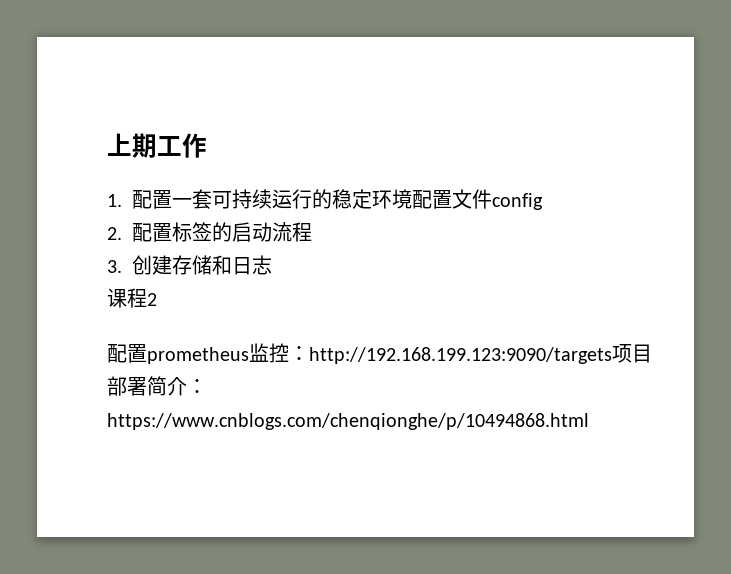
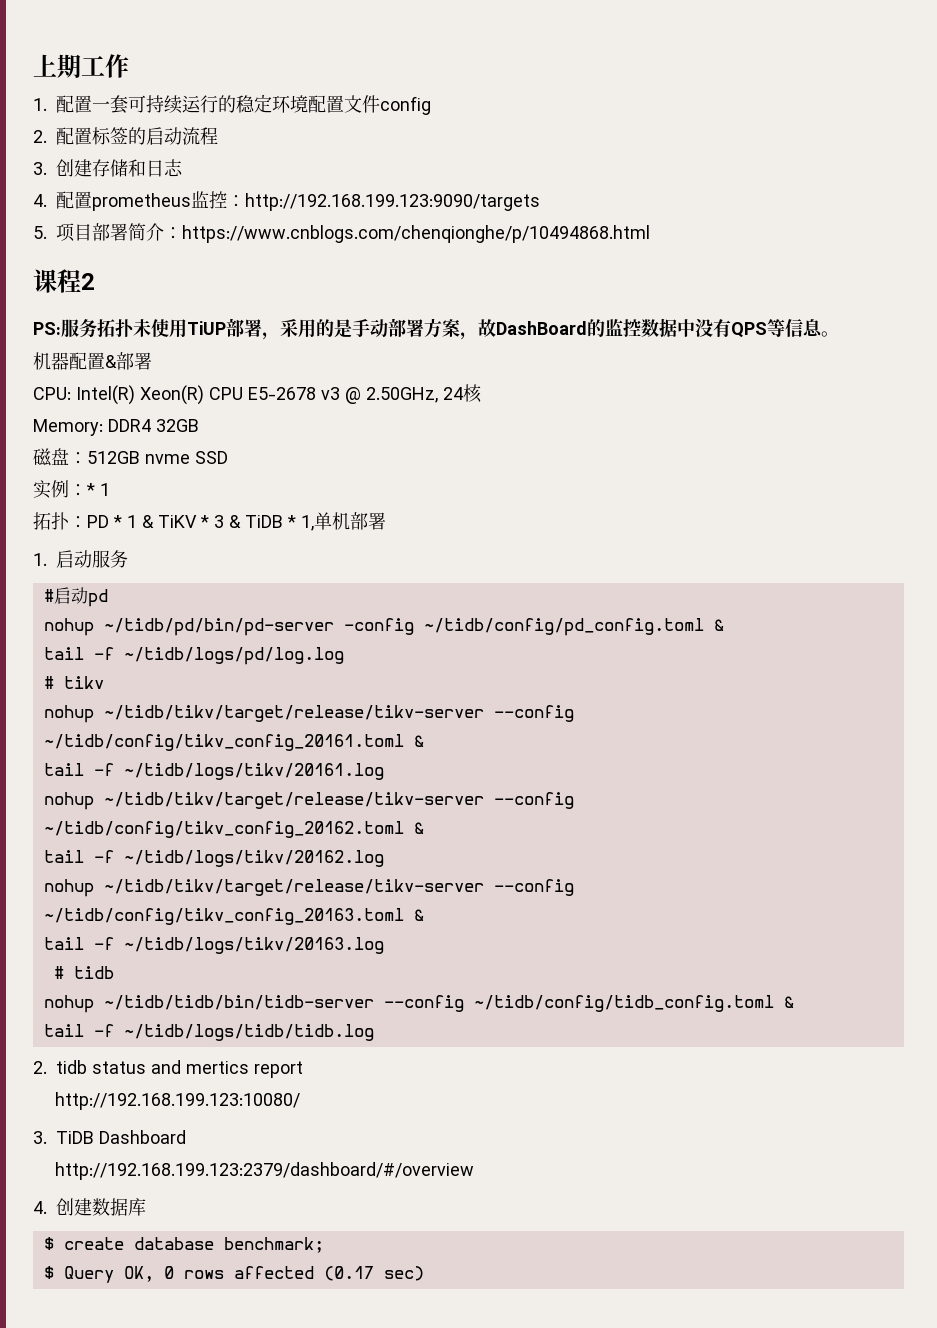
- 课程2
- 配置prometheus监控：http://192.168.199.123:9090/targets项目部署简介：https://www.cnblogs.com/chenqionghe/p/10494868.html
+ 4.配置prometheus监控：http://192.168.199.123:9090/targets
+ 5.项目部署简介：https://www.cnblogs.com/chenqionghe/p/10494868.html
+ 课程2
+ PS:服务拓扑未使用TiUP部署，采用的是手动部署方案，故DashBoard的监控数据中没有QPS等信息。
+ 机器配置&部署
+ CPU: Intel(R) Xeon(R) CPU E5-2678 v3 @ 2.50GHz, 24核
+ Memory: DDR4 32GB
+ 磁盘：512GB nvme SSD
+ 实例：* 1
+ 拓扑：PD * 1 & TiKV * 3 & TiDB * 1,单机部署
+ 1.启动服务
+ #启动pd
+ nohup ~/tidb/pd/bin/pd-server -config ~/tidb/config/pd_config.toml &
+ tail -f ~/tidb/logs/pd/log.log
+ # tikv
+ nohup ~/tidb/tikv/target/release/tikv-server --config ~/tidb/config/tikv_config_20161.toml &
+ tail -f ~/tidb/logs/tikv/20161.log
+ nohup ~/tidb/tikv/target/release/tikv-server --config ~/tidb/config/tikv_config_20162.toml &
+ tail -f ~/tidb/logs/tikv/20162.log
+ nohup ~/tidb/tikv/target/release/tikv-server --config ~/tidb/config/tikv_config_20163.toml &
+ tail -f ~/tidb/logs/tikv/20163.log
+ # tidb
+ nohup ~/tidb/tidb/bin/tidb-server --config ~/tidb/config/tidb_config.toml &
+ tail -f ~/tidb/logs/tidb/tidb.log
+ 2. tidb status and mertics report
+ http://192.168.199.123:10080/
+ 3. TiDB Dashboard
+ http://192.168.199.123:2379/dashboard/#/overview
+ 4.创建数据库
+ $ create database benchmark;
+ $ Query OK, 0 rows affected (0.17 sec)

